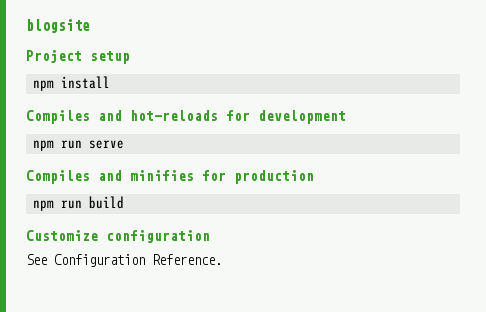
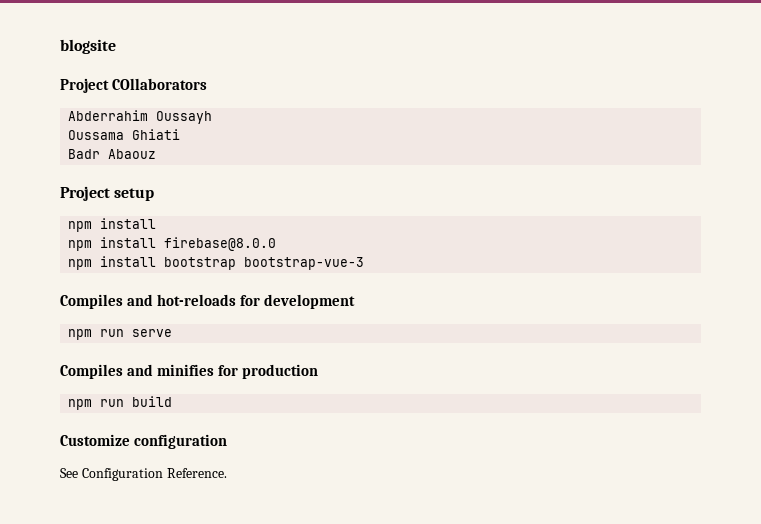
+ Project COllaborators
+ Abderrahim Oussayh
+ Oussama Ghiati
+ Badr Abaouz
  Project setup
  npm install
+ npm install firebase@8.0.0
+ npm install bootstrap bootstrap-vue-3

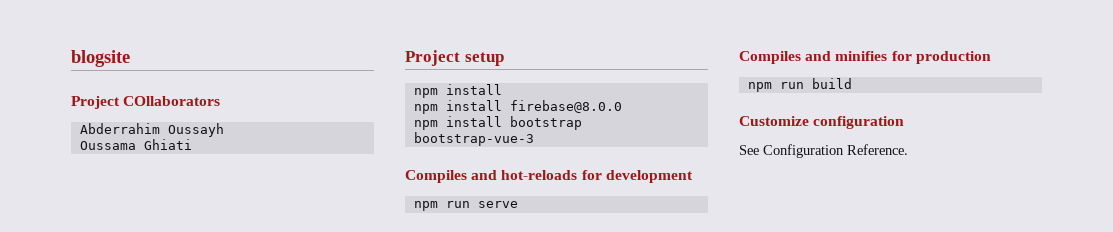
- Badr Abaouz

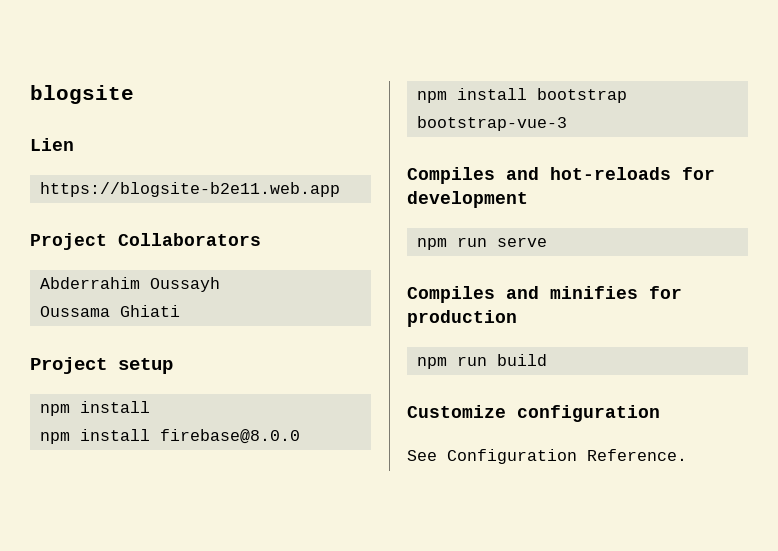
- Project COllaborators
+ Lien
+ https://blogsite-b2e11.web.app
+ Project Collaborators

